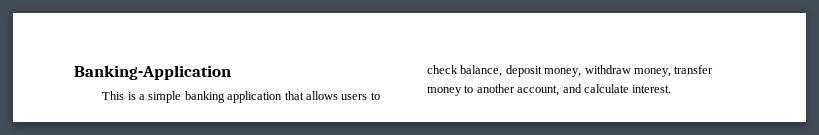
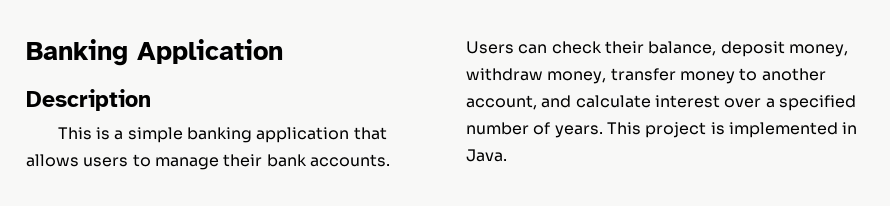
- Banking-Application
+ Banking Application
+ Description
- This is a simple banking application that allows users to check balance, deposit money, withdraw money, transfer money to another account, and calculate interest.
+ This is a simple banking application that allows users to manage their bank accounts. Users can check their balance, deposit money, withdraw money, transfer money to another account, and calculate interest over a specified number of years. This project is implemented in Java.

